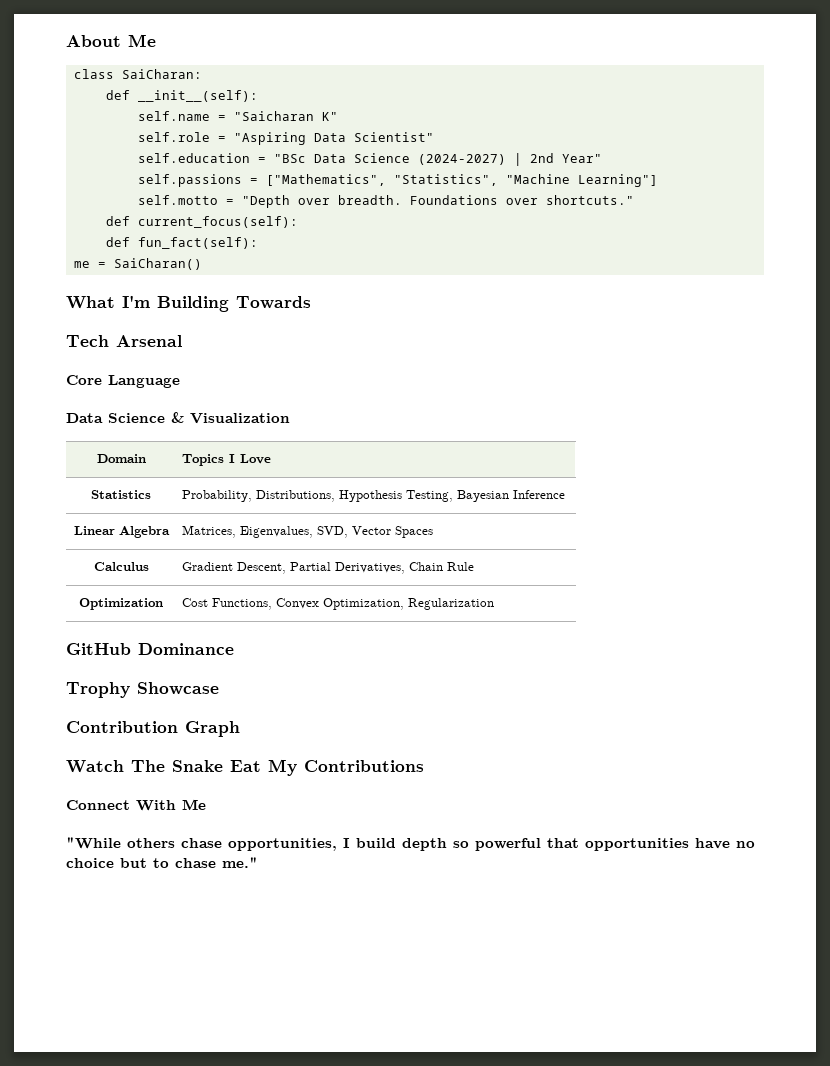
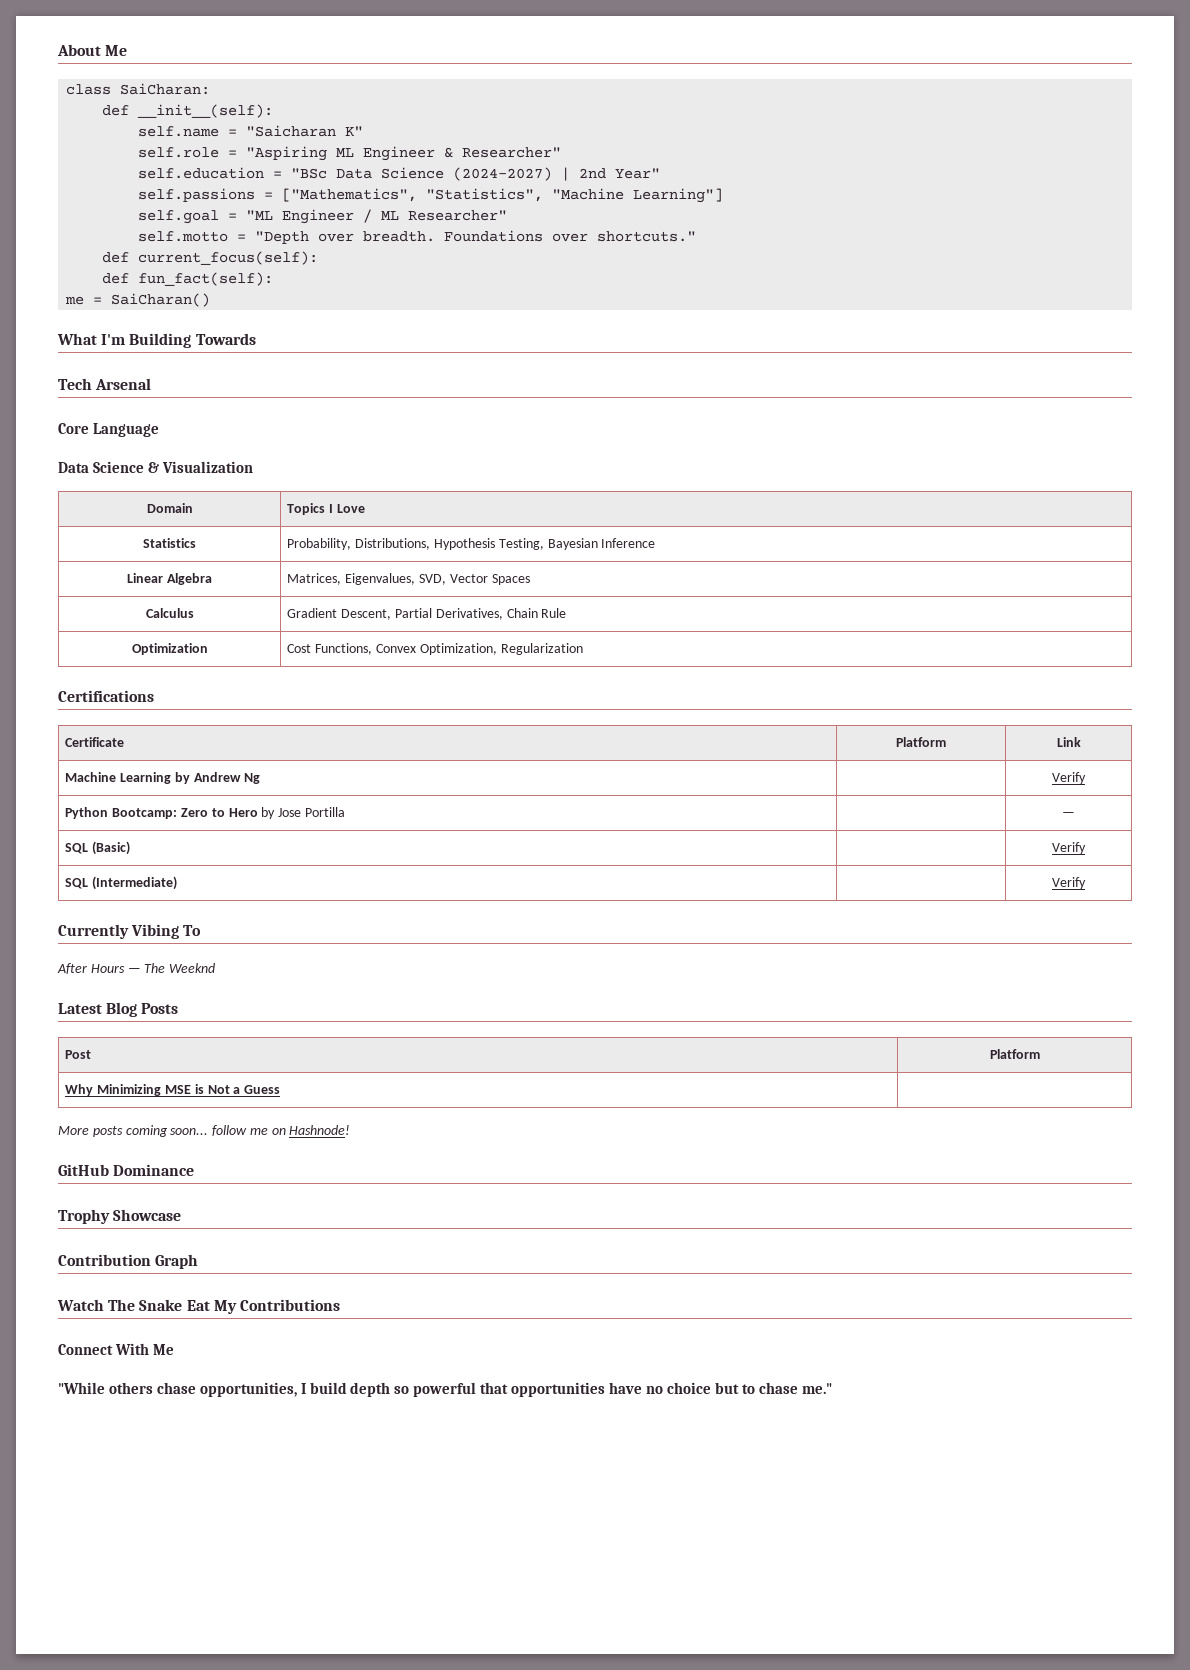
- self.role = "Aspiring Data Scientist"
+ self.role = "Aspiring ML Engineer & Researcher"
+ self.goal = "ML Engineer / ML Researcher"
+ Certifications
+ Certificate | Platform | Link
+ Machine Learning by Andrew Ng | | Verify
+ Python Bootcamp: Zero to Hero by Jose Portilla | | —
+ SQL (Basic) | | Verify
+ SQL (Intermediate) | | Verify
+ Currently Vibing To
+ After Hours — The Weeknd
+ Latest Blog Posts
+ Post | Platform
+ Why Minimizing MSE is Not a Guess |
+ More posts coming soon... follow me on Hashnode!

